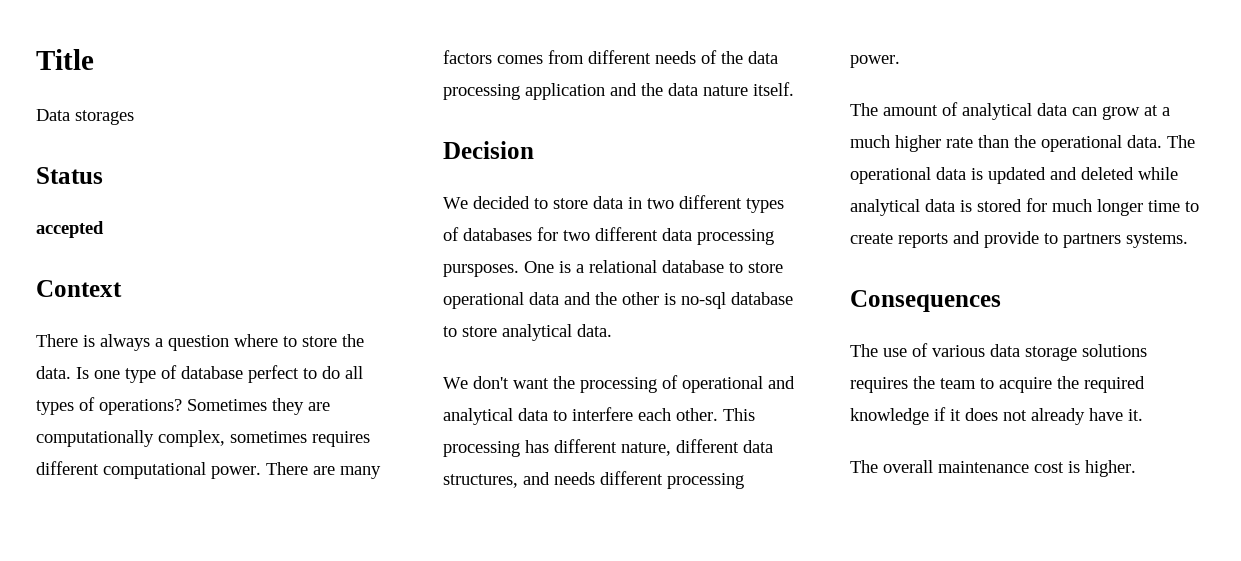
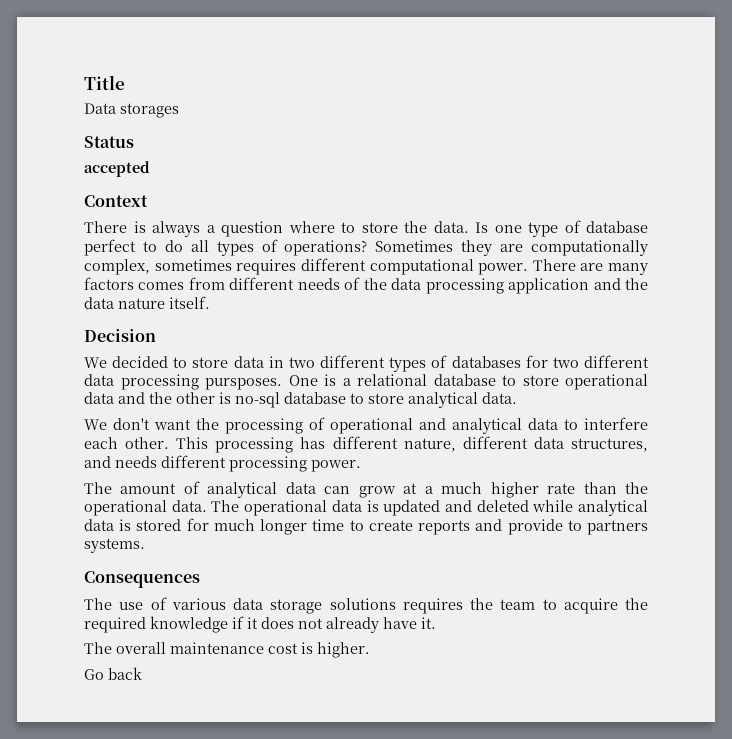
+ Go back

